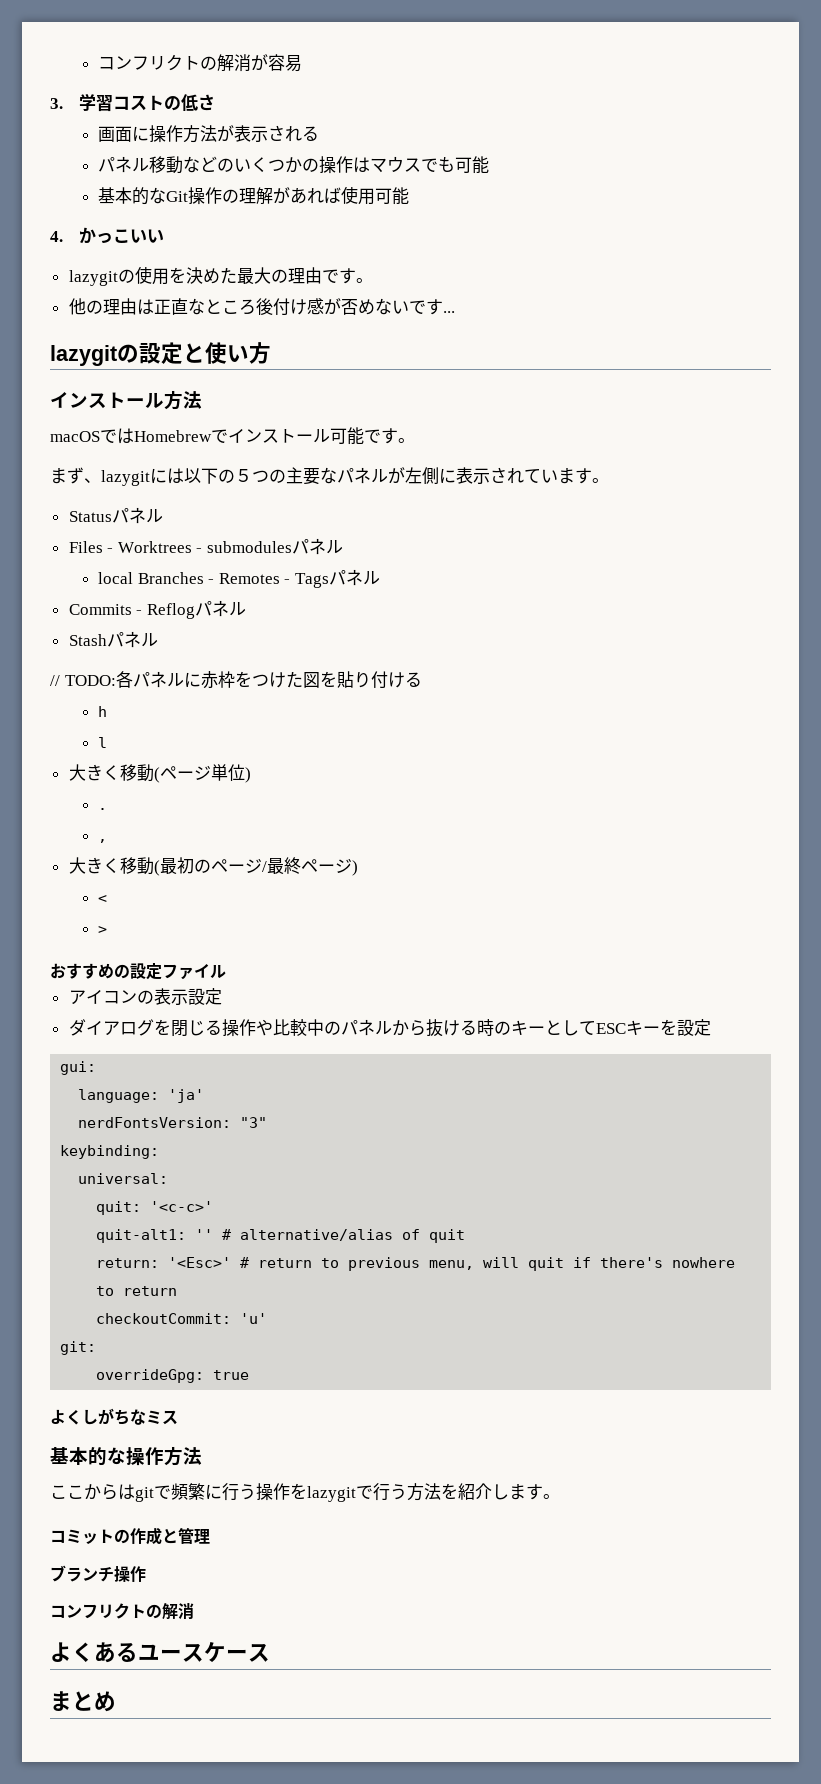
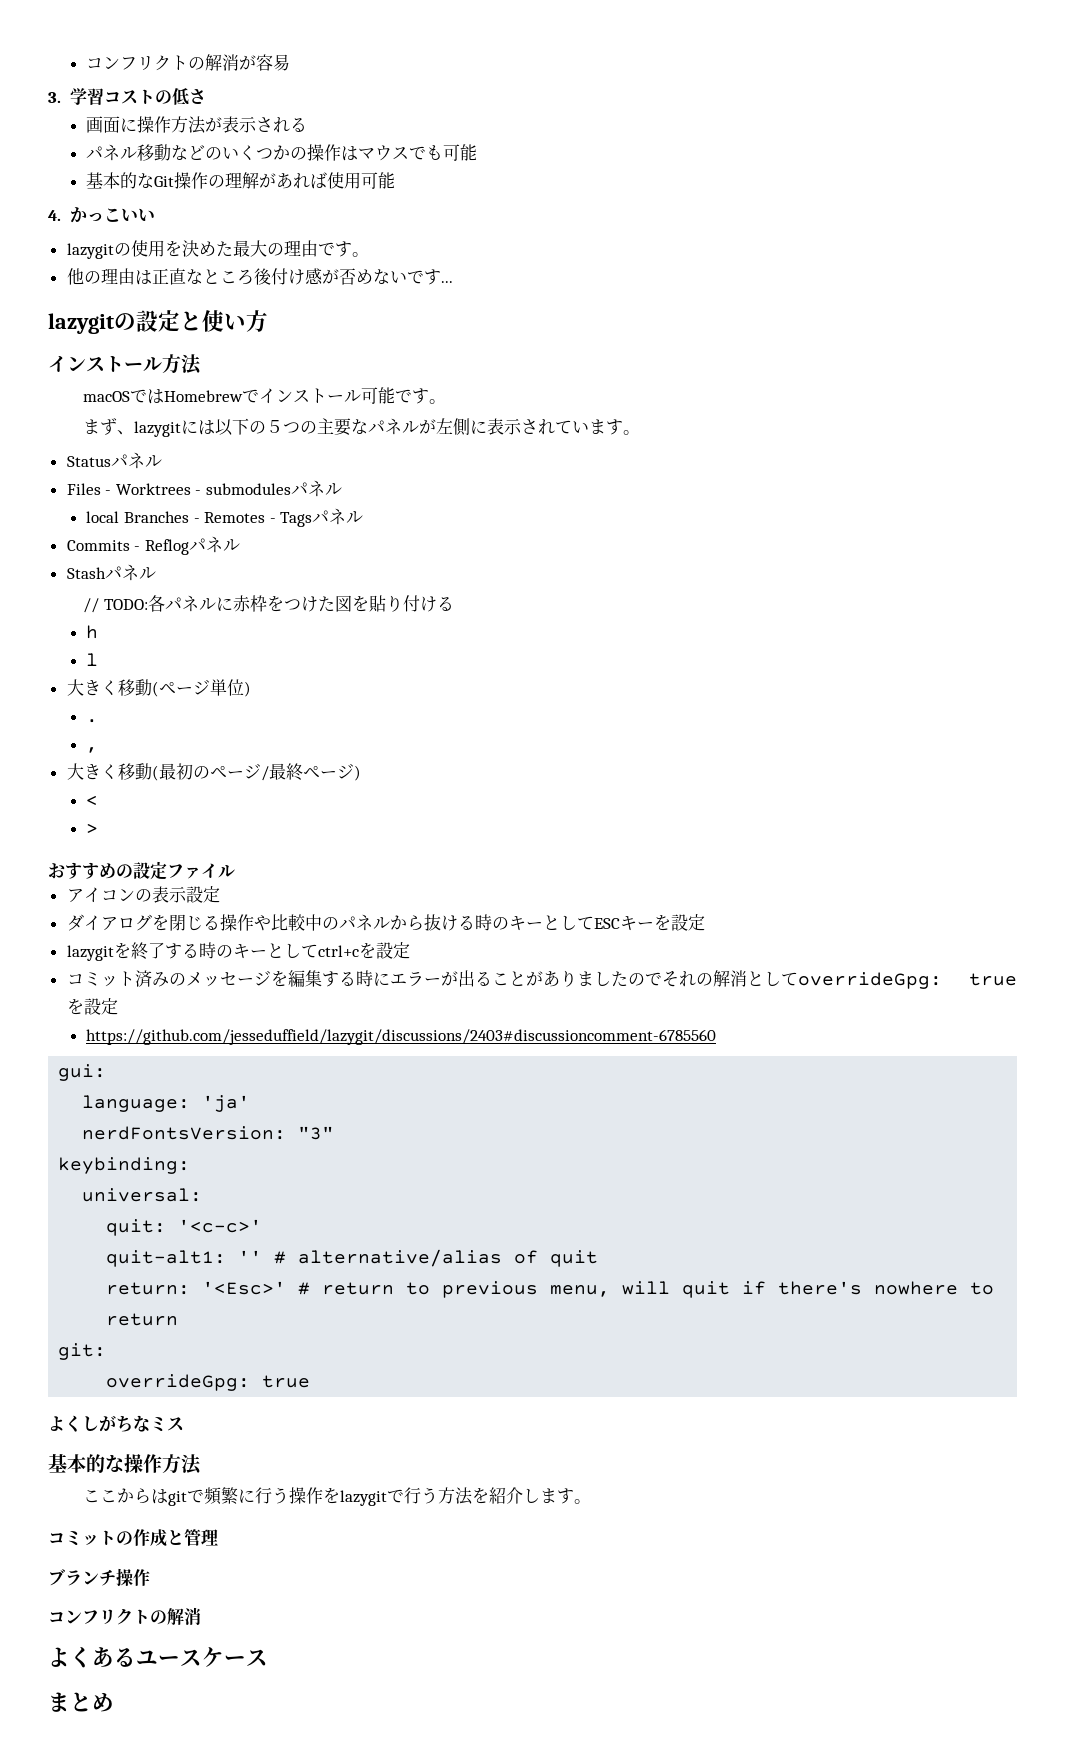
+ lazygitを終了する時のキーとしてctrl+cを設定
+ コミット済みのメッセージを編集する時にエラーが出ることがありましたのでそれの解消としてoverrideGpg: trueを設定
+ https://github.com/jesseduffield/lazygit/discussions/2403#discussioncomment-6785560
- checkoutCommit: 'u'

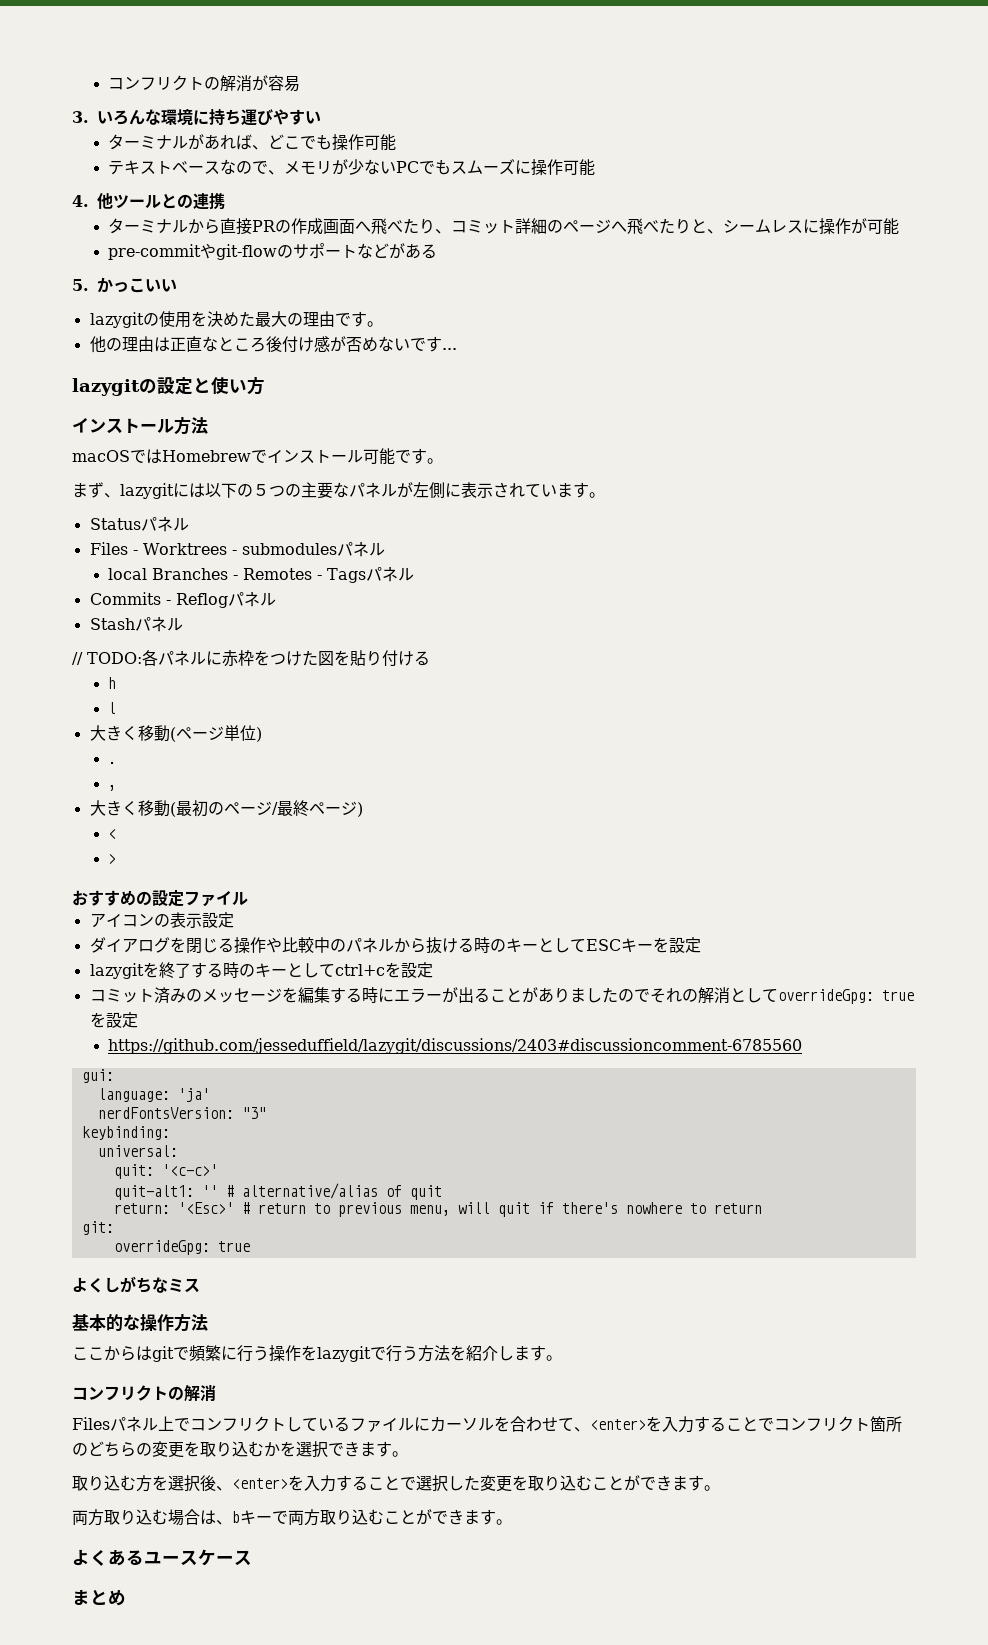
- 3.学習コストの低さ
- 画面に操作方法が表示される
- パネル移動などのいくつかの操作はマウスでも可能
- 基本的なGit操作の理解があれば使用可能
- 4.かっこいい
+ 3.いろんな環境に持ち運びやすい
+ ターミナルがあれば、どこでも操作可能
+ テキストベースなので、メモリが少ないPCでもスムーズに操作可能
+ 4.他ツールとの連携
+ ターミナルから直接PRの作成画面へ飛べたり、コミット詳細のページへ飛べたりと、シームレスに操作が可能
+ pre-commitやgit-flowのサポートなどがある
+ 5.かっこいい
  ここからはgitで頻繁に行う操作をlazygitで行う方法を紹介します。
- コミットの作成と管理
- ブランチ操作
  コンフリクトの解消
+ Filesパネル上でコンフリクトしているファイルにカーソルを合わせて、<enter>を入力することでコンフリクト箇所のどちらの変更を取り込むかを選択できます。
+ 取り込む方を選択後、<enter>を入力することで選択した変更を取り込むことができます。
+ 両方取り込む場合は、bキーで両方取り込むことができます。

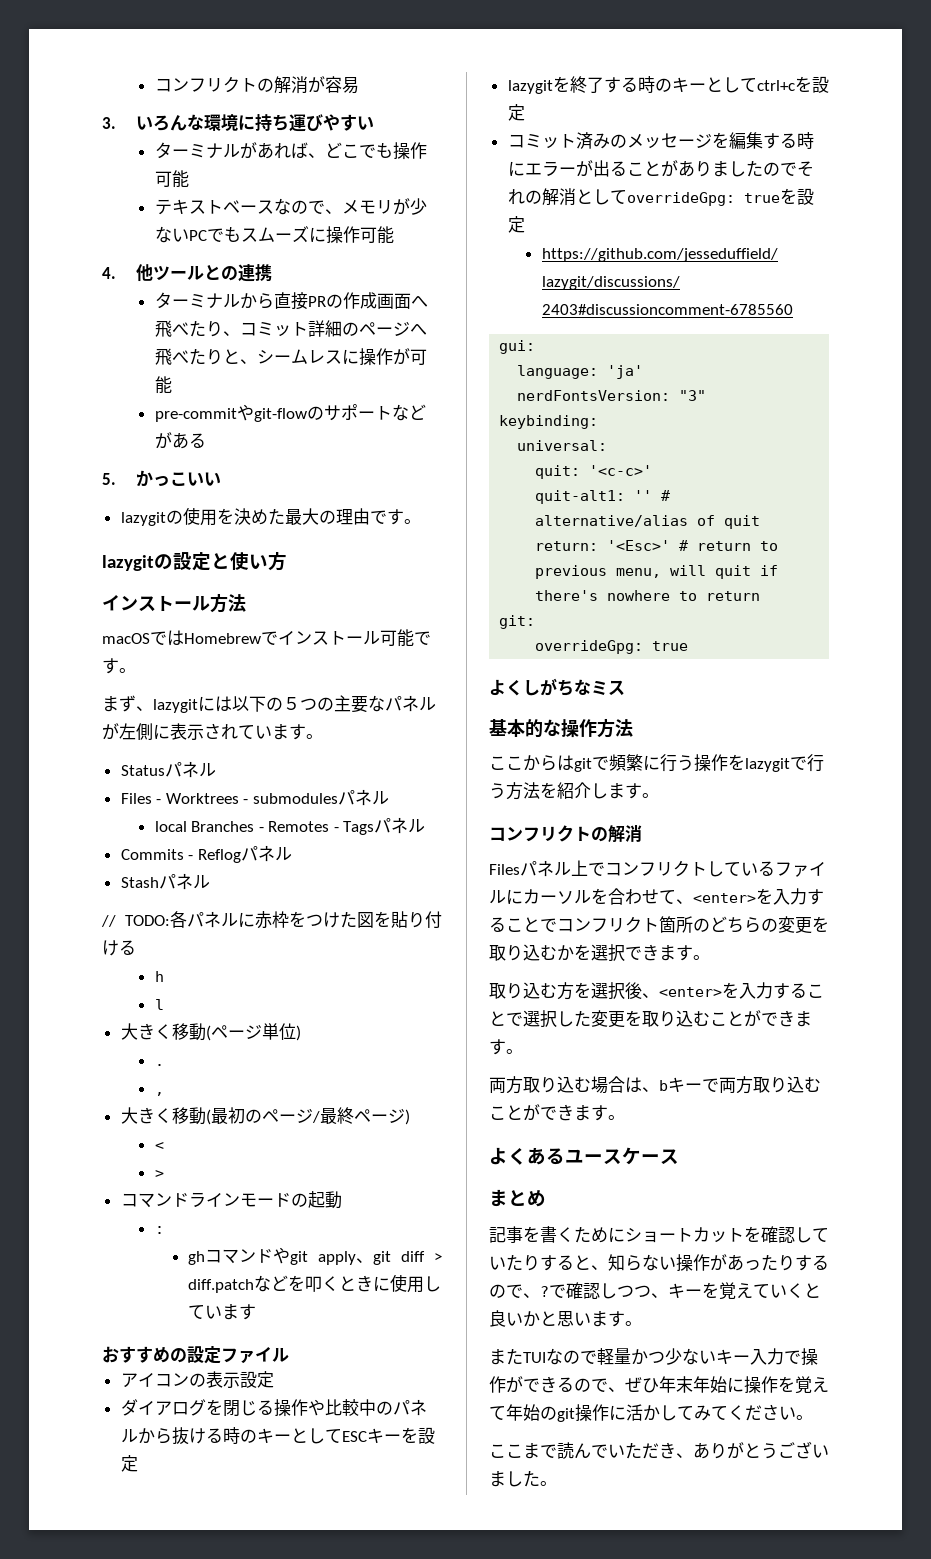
- 他の理由は正直なところ後付け感が否めないです...
+ コマンドラインモードの起動
+ :
+ ghコマンドやgit apply、git diff > diff.patchなどを叩くときに使用しています
+ 記事を書くためにショートカットを確認していたりすると、知らない操作があったりするので、?で確認しつつ、キーを覚えていくと良いかと思います。
+ またTUIなので軽量かつ少ないキー入力で操作ができるので、ぜひ年末年始に操作を覚えて年始のgit操作に活かしてみてください。
+ ここまで読んでいただき、ありがとうございました。

